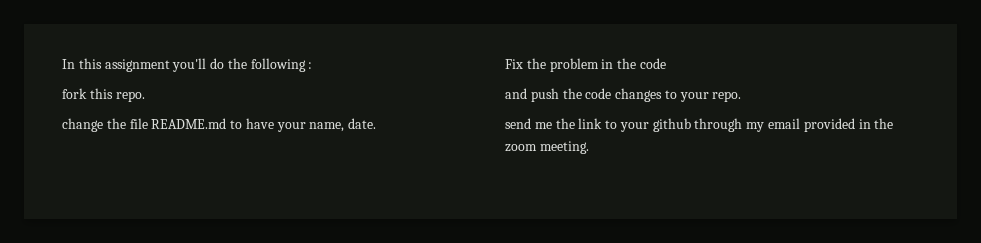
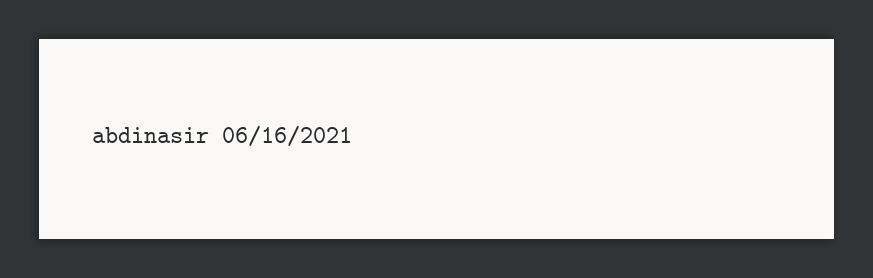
- In this assignment you'll do the following :
- fork this repo.
- change the file README.md to have your name, date.
- Fix the problem in the code
- and push the code changes to your repo.
- send me the link to your github through my email provided in the zoom meeting.
+ abdinasir 06/16/2021

